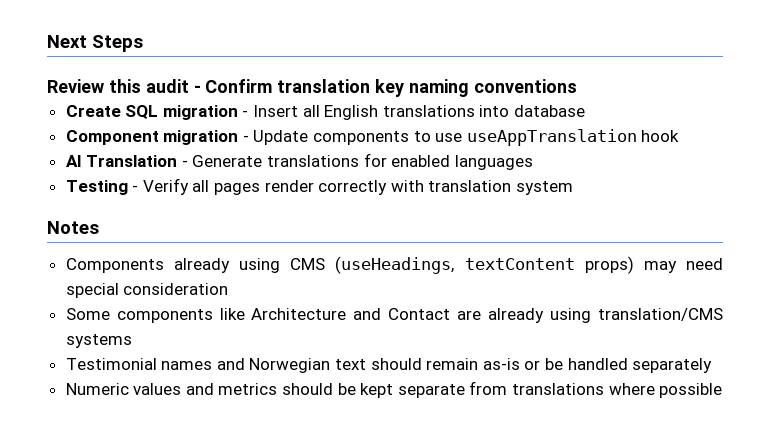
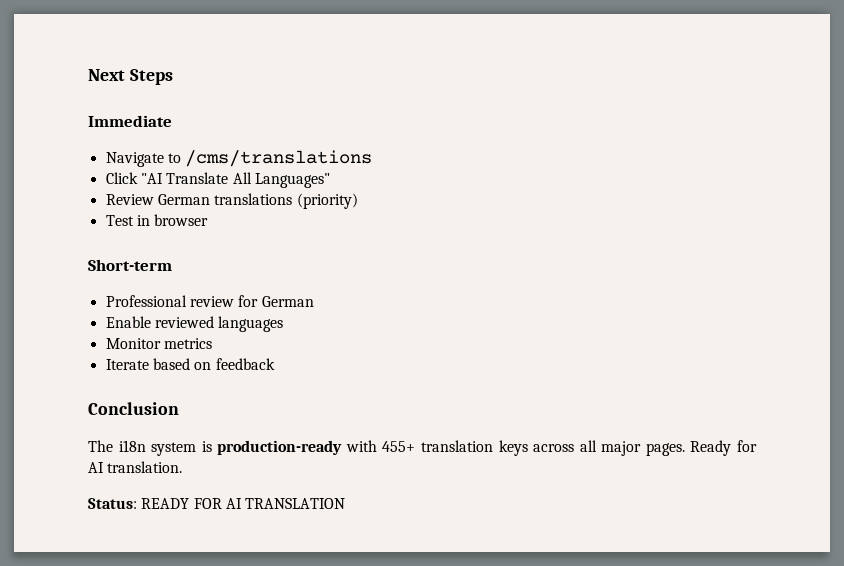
- Review this audit - Confirm translation key naming conventions
- Create SQL migration - Insert all English translations into database
- Component migration - Update components to use useAppTranslation hook
- AI Translation - Generate translations for enabled languages
- Testing - Verify all pages render correctly with translation system
- Notes
- Components already using CMS (useHeadings, textContent props) may need special consideration
- Some components like Architecture and Contact are already using translation/CMS systems
- Testimonial names and Norwegian text should remain as-is or be handled separately
- Numeric values and metrics should be kept separate from translations where possible
+ Immediate
+ Navigate to /cms/translations
+ Click "AI Translate All Languages"
+ Review German translations (priority)
+ Test in browser
+ Short-term
+ Professional review for German
+ Enable reviewed languages
+ Monitor metrics
+ Iterate based on feedback
+ Conclusion
+ The i18n system is production-ready with 455+ translation keys across all major pages. Ready for AI translation.
+ Status: READY FOR AI TRANSLATION

